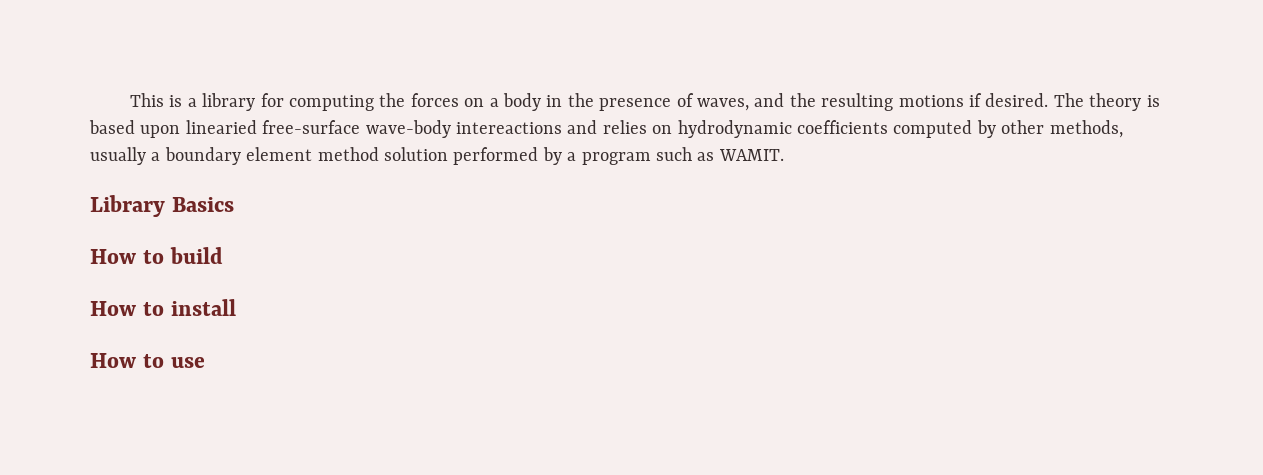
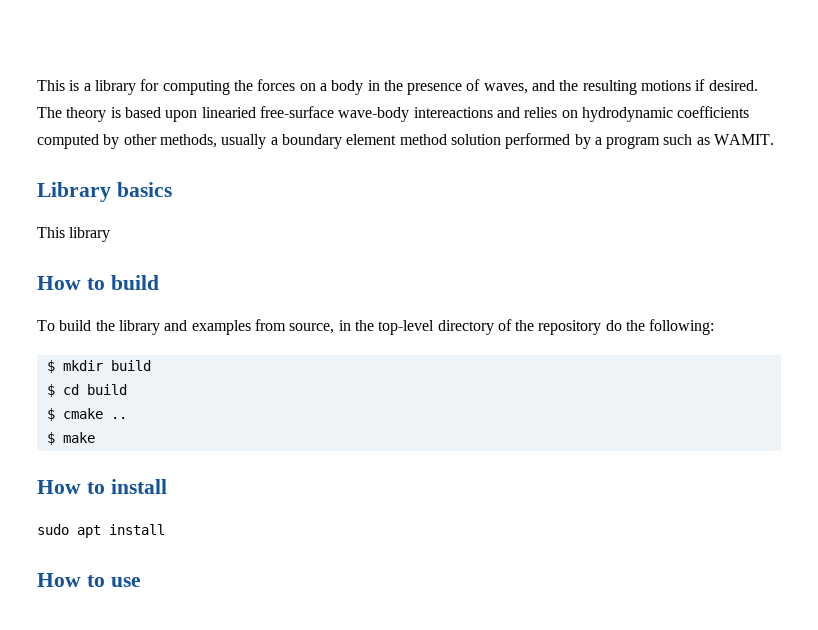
- Library Basics
+ Library basics
+ This library
+ To build the library and examples from source, in the top-level directory of the repository do the following:
+ $ mkdir build
+ $ cd build
+ $ cmake ..
+ $ make
+ sudo apt install

